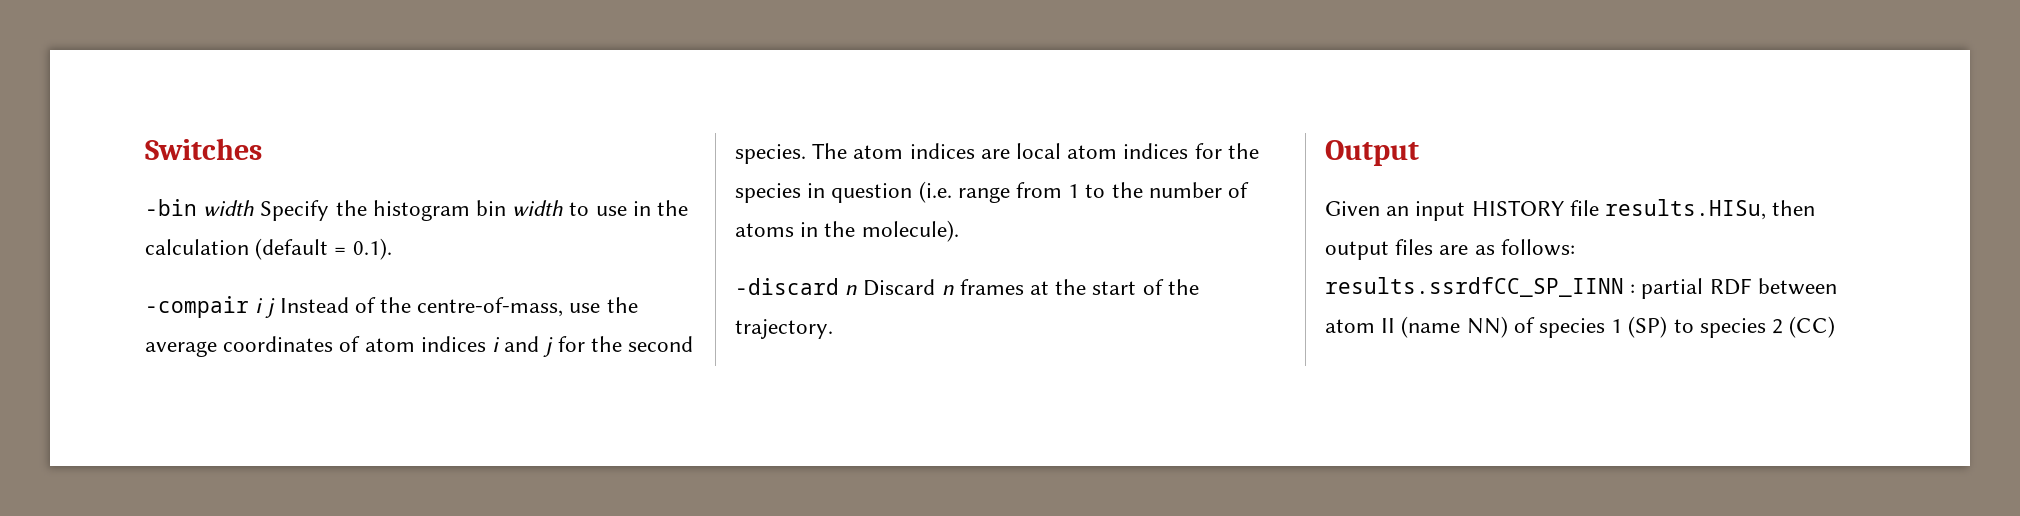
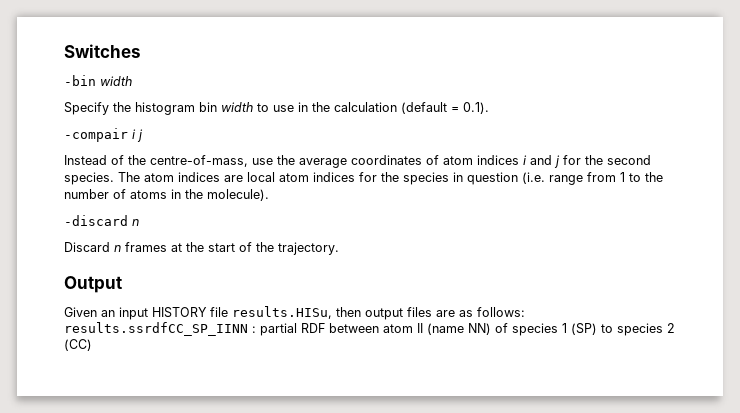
- -bin width Specify the histogram bin width to use in the calculation (default = 0.1).
+ -bin width
+ Specify the histogram bin width to use in the calculation (default = 0.1).
- -compair i j Instead of the centre-of-mass, use the average coordinates of atom indices i and j for the second species.
+ -compair i j
+ Instead of the centre-of-mass, use the average coordinates of atom indices i and j for the second species.
- -discard n Discard n frames at the start of the trajectory.
+ -discard n
+ Discard n frames at the start of the trajectory.

